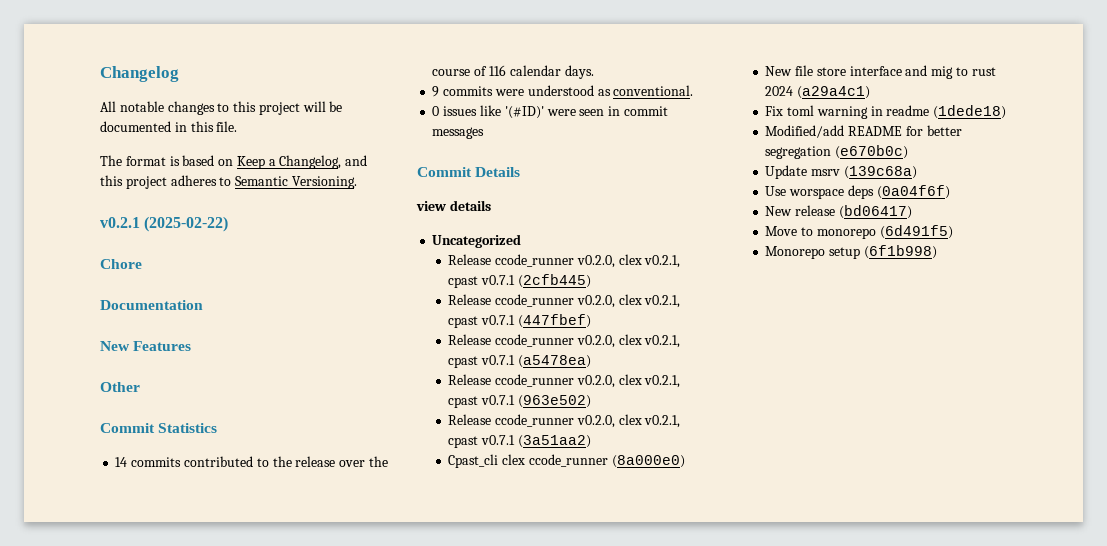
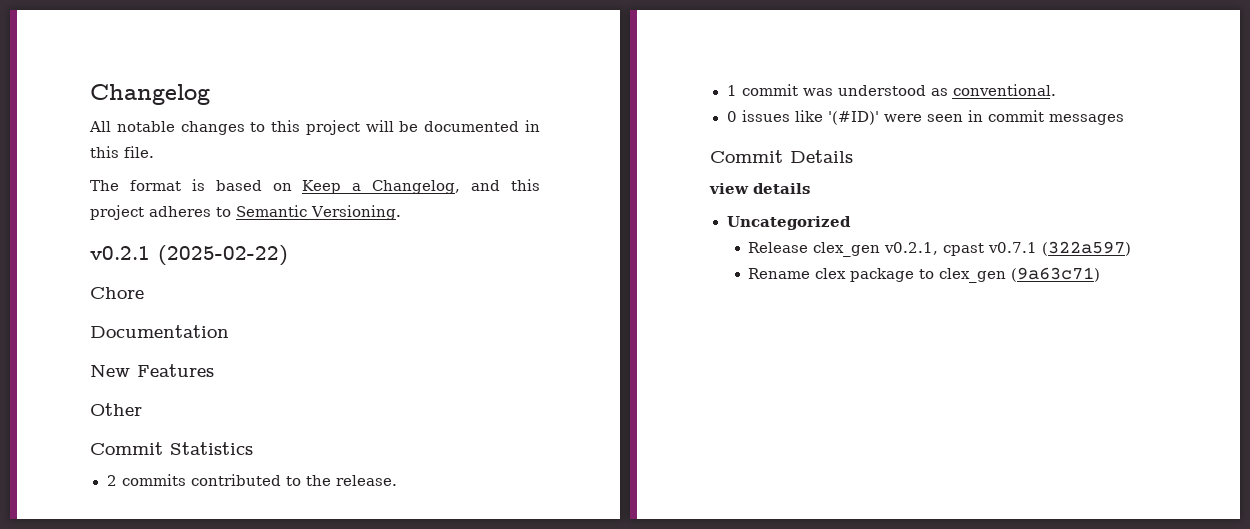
- 14 commits contributed to the release over the course of 116 calendar days.
- 9 commits were understood as conventional.
+ 2 commits contributed to the release.
+ 1 commit was understood as conventional.
- Release ccode_runner v0.2.0, clex v0.2.1, cpast v0.7.1 (2cfb445)
- Release ccode_runner v0.2.0, clex v0.2.1, cpast v0.7.1 (447fbef)
- Release ccode_runner v0.2.0, clex v0.2.1, cpast v0.7.1 (a5478ea)
- Release ccode_runner v0.2.0, clex v0.2.1, cpast v0.7.1 (963e502)
- Release ccode_runner v0.2.0, clex v0.2.1, cpast v0.7.1 (3a51aa2)
- Cpast_cli clex ccode_runner (8a000e0)
- New file store interface and mig to rust 2024 (a29a4c1)
- Fix toml warning in readme (1dede18)
- Modified/add README for better segregation (e670b0c)
- Update msrv (139c68a)
- Use worspace deps (0a04f6f)
- New release (bd06417)
- Move to monorepo (6d491f5)
- Monorepo setup (6f1b998)
+ Release clex_gen v0.2.1, cpast v0.7.1 (322a597)
+ Rename clex package to clex_gen (9a63c71)

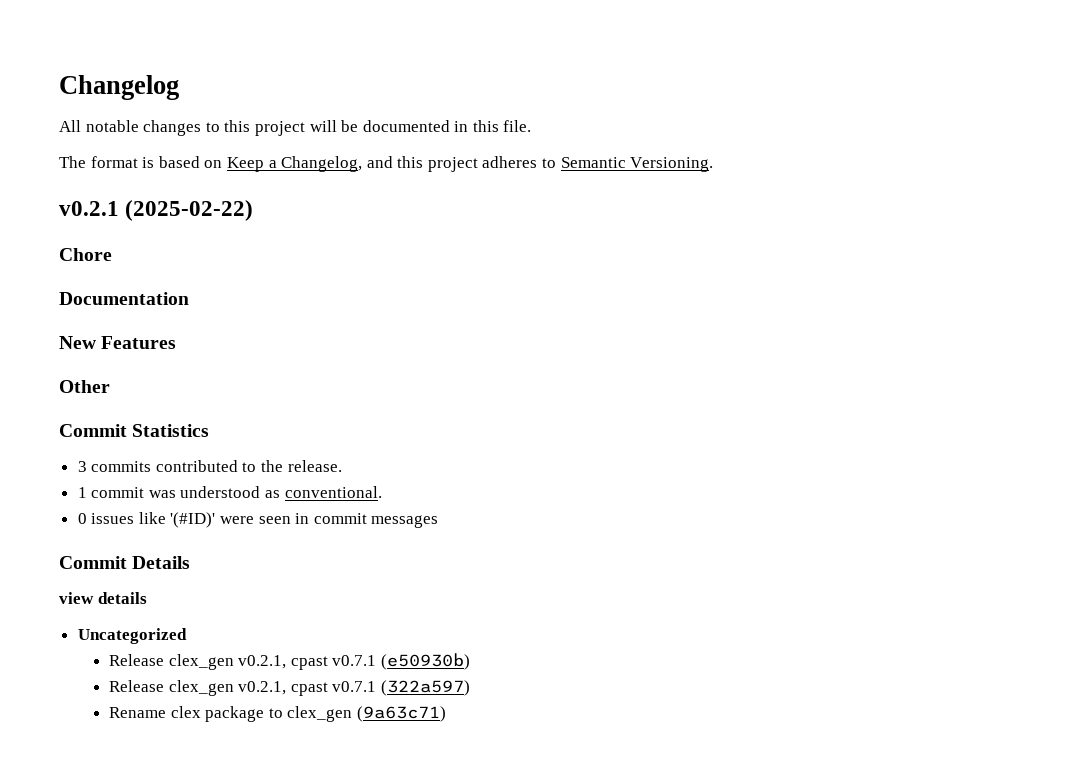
- 2 commits contributed to the release.
+ 3 commits contributed to the release.
+ Release clex_gen v0.2.1, cpast v0.7.1 (e50930b)

